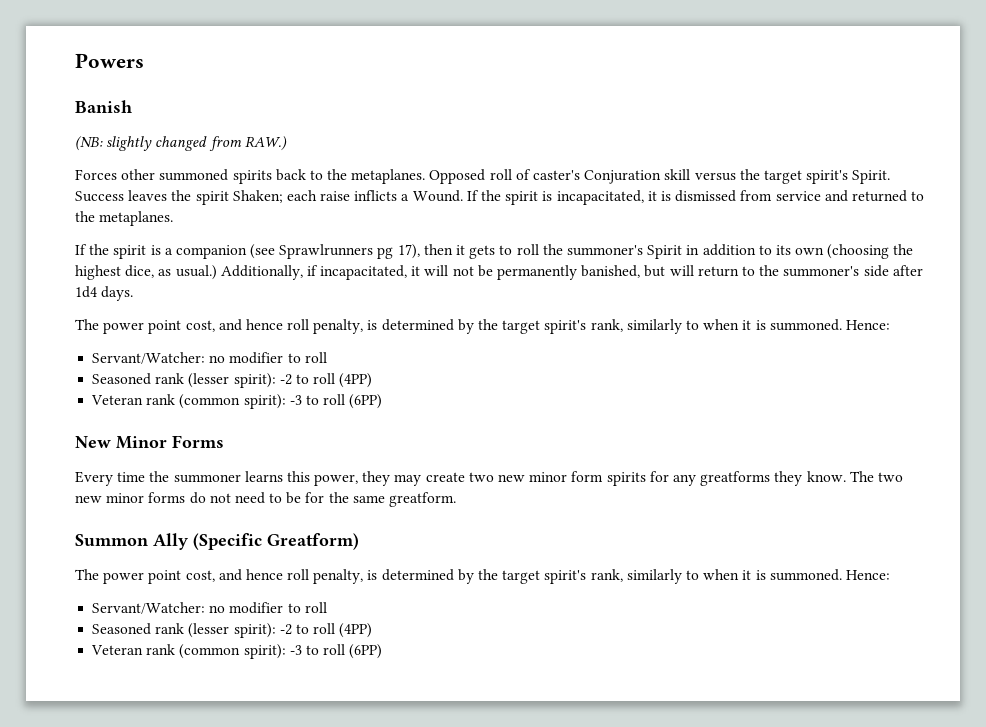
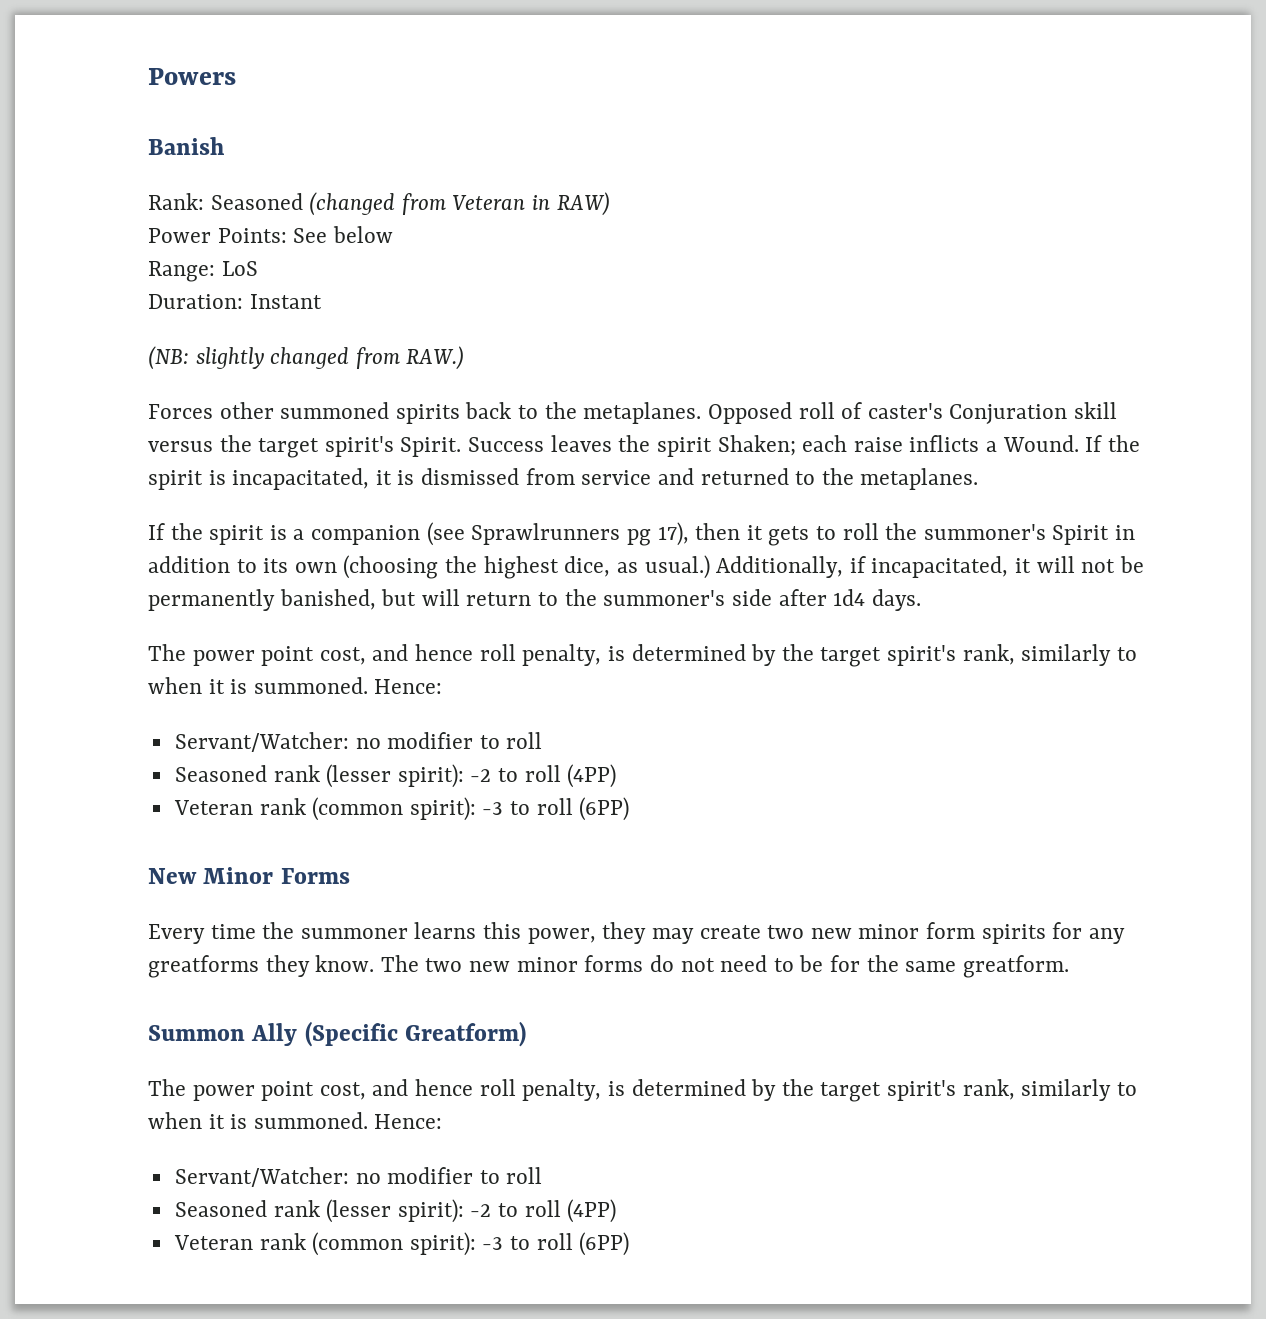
+ Rank: Seasoned (changed from Veteran in RAW)
+ Power Points: See below
+ Range: LoS
+ Duration: Instant

